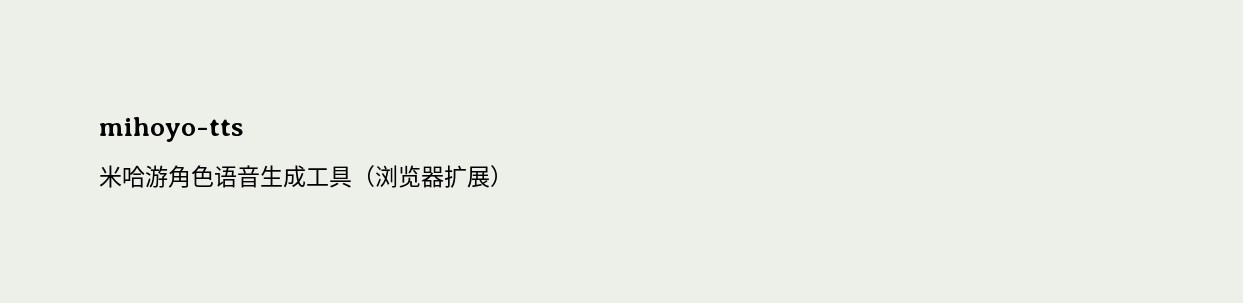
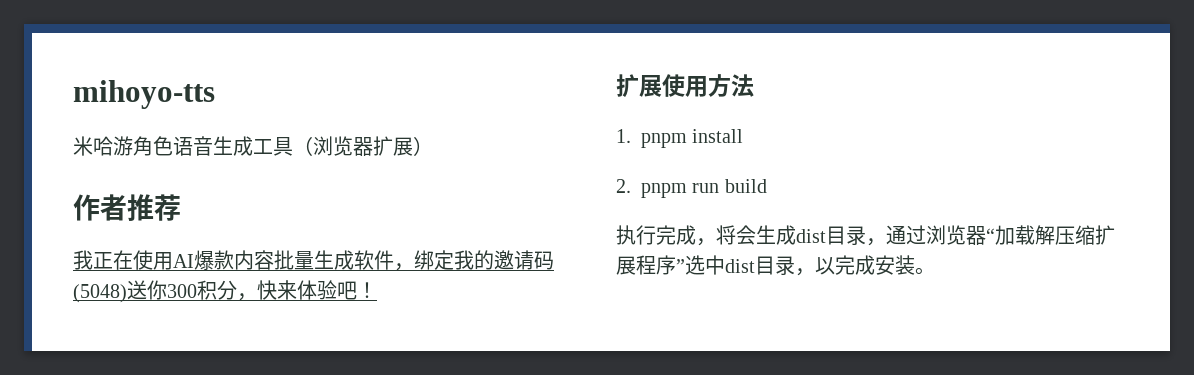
+ 作者推荐
+ 我正在使用AI爆款内容批量生成软件，绑定我的邀请码(5048)送你300积分，快来体验吧！
+ 扩展使用方法
+ 1. pnpm install
+ 2. pnpm run build
+ 执行完成，将会生成dist目录，通过浏览器“加载解压缩扩展程序”选中dist目录，以完成安装。

